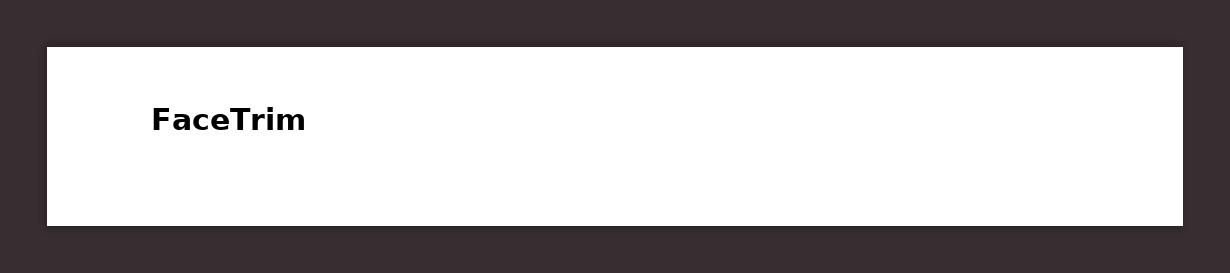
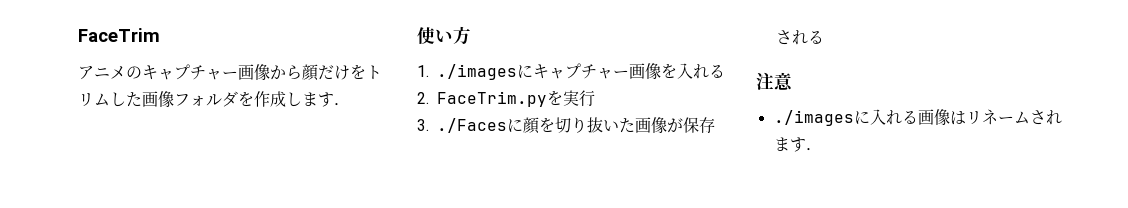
+ アニメのキャプチャー画像から顔だけをトリムした画像フォルダを作成します．
+ 使い方
+ 1. ./imagesにキャプチャー画像を入れる
+ 2. FaceTrim.pyを実行
+ 3. ./Facesに顔を切り抜いた画像が保存される
+ 注意
+ ./imagesに入れる画像はリネームされます．

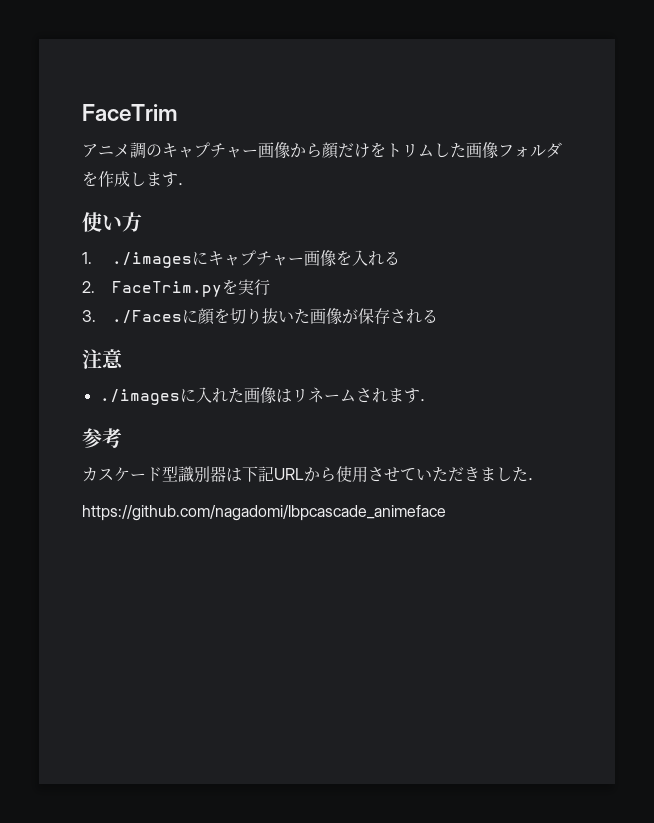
- アニメのキャプチャー画像から顔だけをトリムした画像フォルダを作成します．
+ アニメ調のキャプチャー画像から顔だけをトリムした画像フォルダを作成します．
- ./imagesに入れる画像はリネームされます．
+ ./imagesに入れた画像はリネームされます．
+ 参考
+ カスケード型識別器は下記URLから使用させていただきました．
+ https://github.com/nagadomi/lbpcascade_animeface

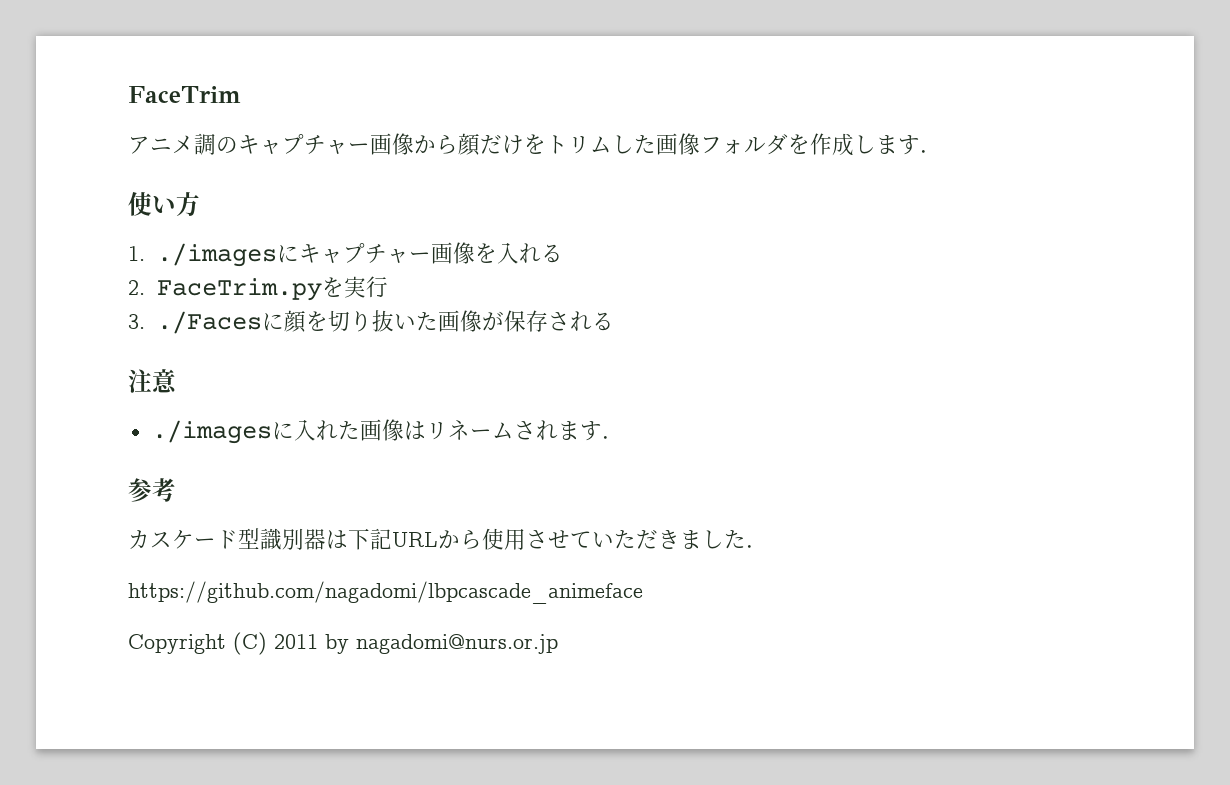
+ Copyright (C) 2011 by nagadomi@nurs.or.jp

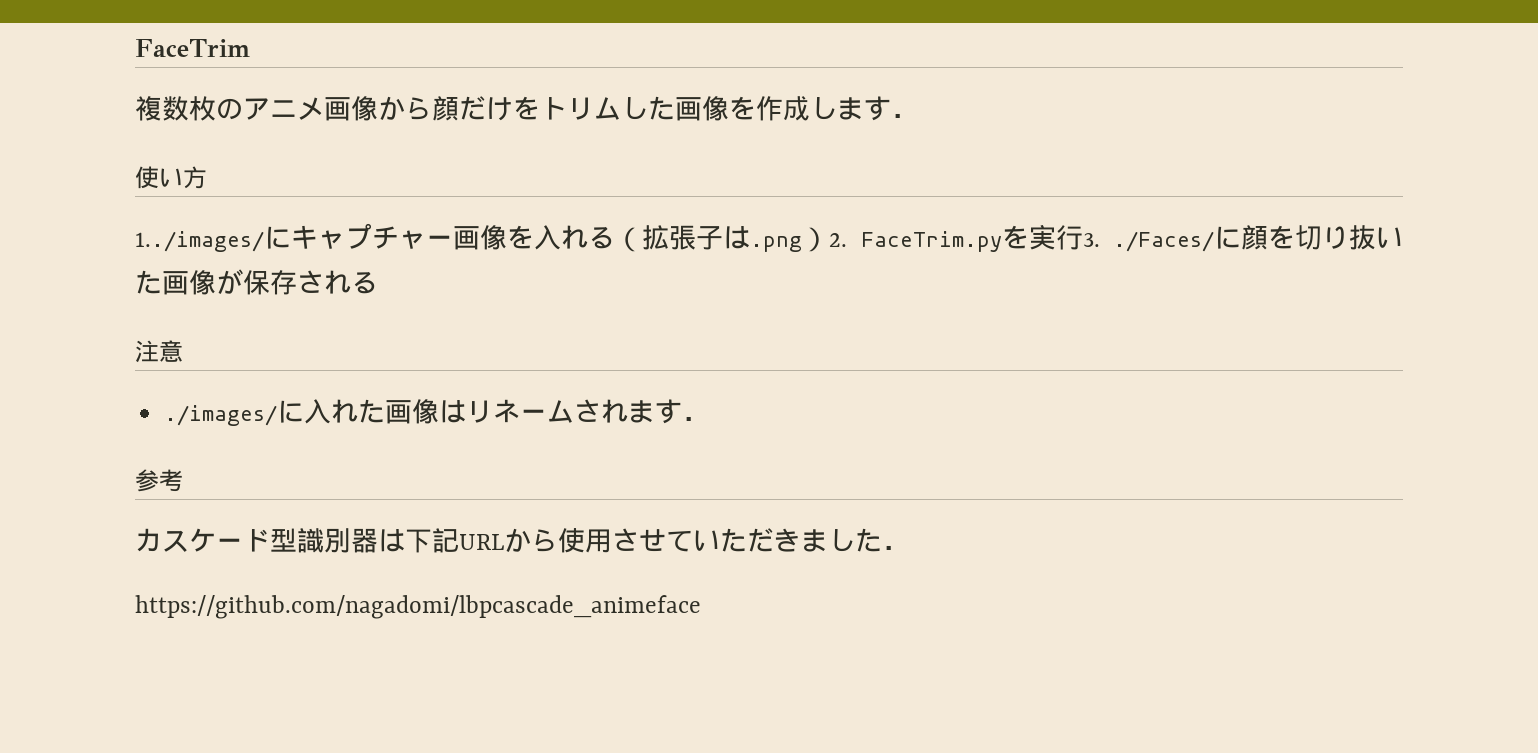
- アニメ調のキャプチャー画像から顔だけをトリムした画像フォルダを作成します．
+ 複数枚のアニメ画像から顔だけをトリムした画像を作成します．
- 1. ./imagesにキャプチャー画像を入れる
- 2. FaceTrim.pyを実行
- 3. ./Facesに顔を切り抜いた画像が保存される
+ 1../images/にキャプチャー画像を入れる（拡張子は.png）2. FaceTrim.pyを実行3. ./Faces/に顔を切り抜いた画像が保存される
- ./imagesに入れた画像はリネームされます．
+ ./images/に入れた画像はリネームされます．
- Copyright (C) 2011 by nagadomi@nurs.or.jp

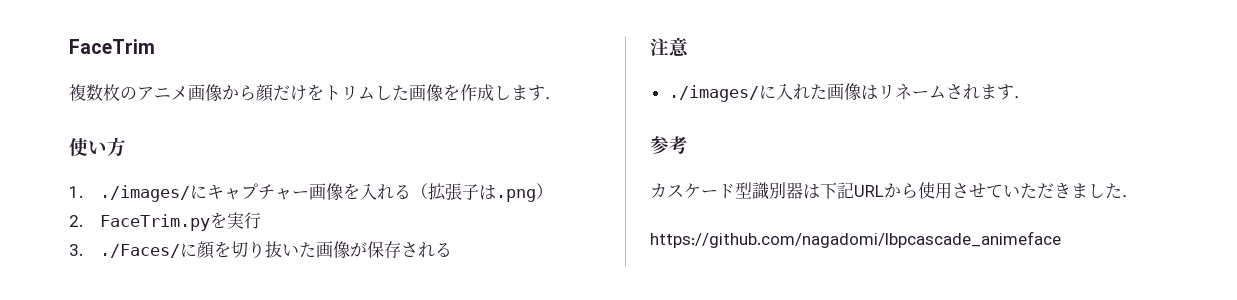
- 1../images/にキャプチャー画像を入れる（拡張子は.png）2. FaceTrim.pyを実行3. ./Faces/に顔を切り抜いた画像が保存される
+ 1. ./images/にキャプチャー画像を入れる（拡張子は.png）
+ 2. FaceTrim.pyを実行
+ 3. ./Faces/に顔を切り抜いた画像が保存される

